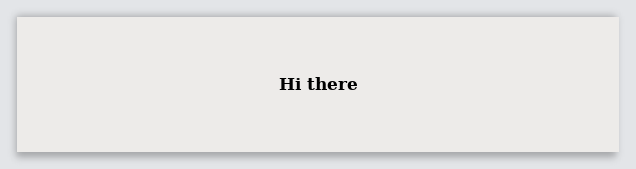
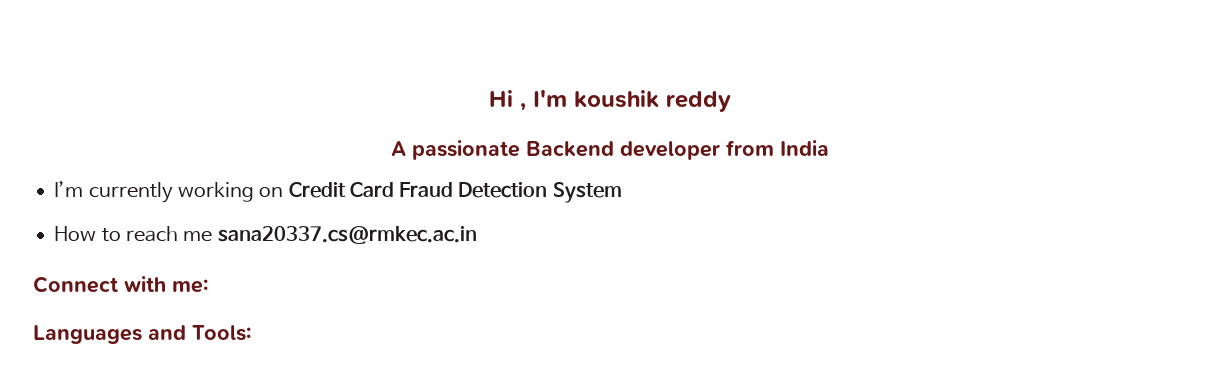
- Hi there
+ Hi , I'm koushik reddy
+ A passionate Backend developer from India
+ I’m currently working on Credit Card Fraud Detection System
+ How to reach me sana20337.cs@rmkec.ac.in
+ Connect with me:
+ Languages and Tools:

